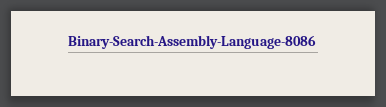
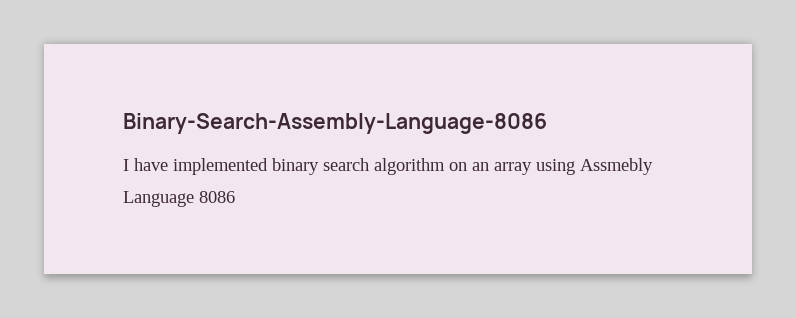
+ I have implemented binary search algorithm on an array using Assmebly Language 8086

